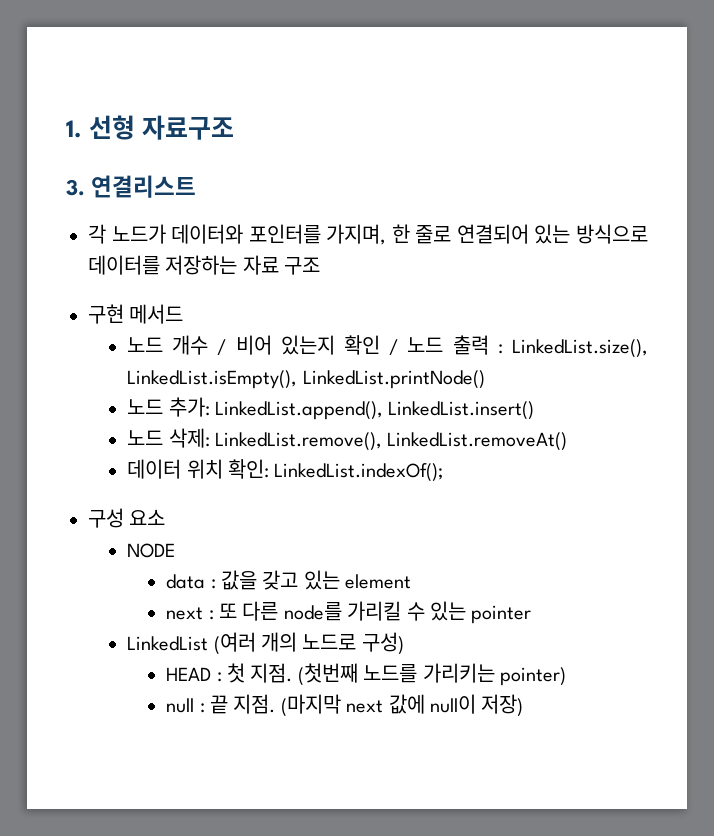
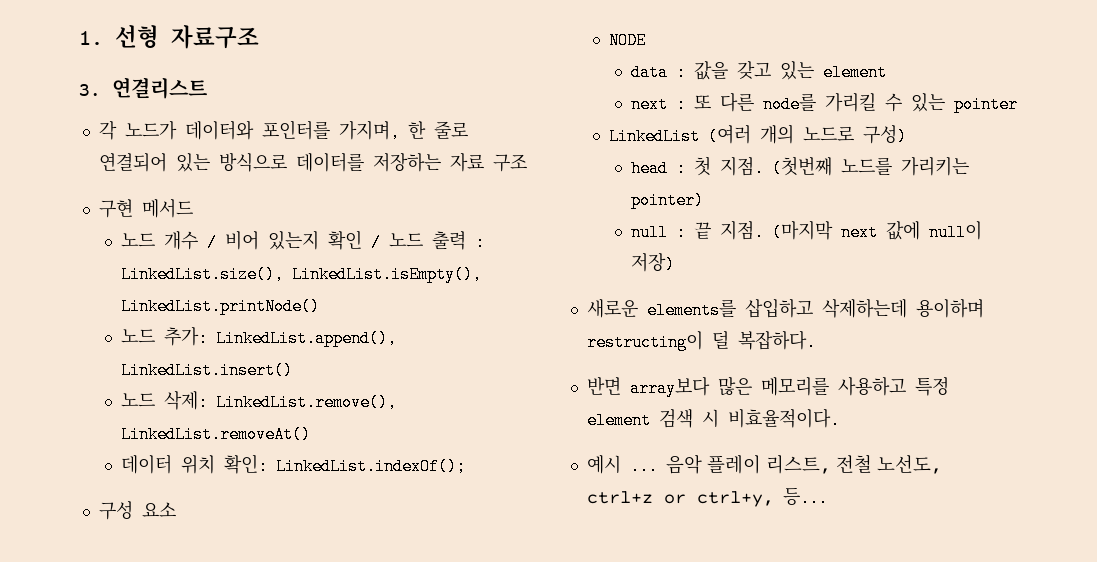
- HEAD : 첫 지점.
+ head : 첫 지점.
+ 새로운 elements를 삽입하고 삭제하는데 용이하며 restructing이 덜 복잡하다.
+ 반면 array보다 많은 메모리를 사용하고 특정 element 검색 시 비효율적이다.
+ 예시 ... 음악 플레이 리스트, 전철 노선도, ctrl+z or ctrl+y, 등...

